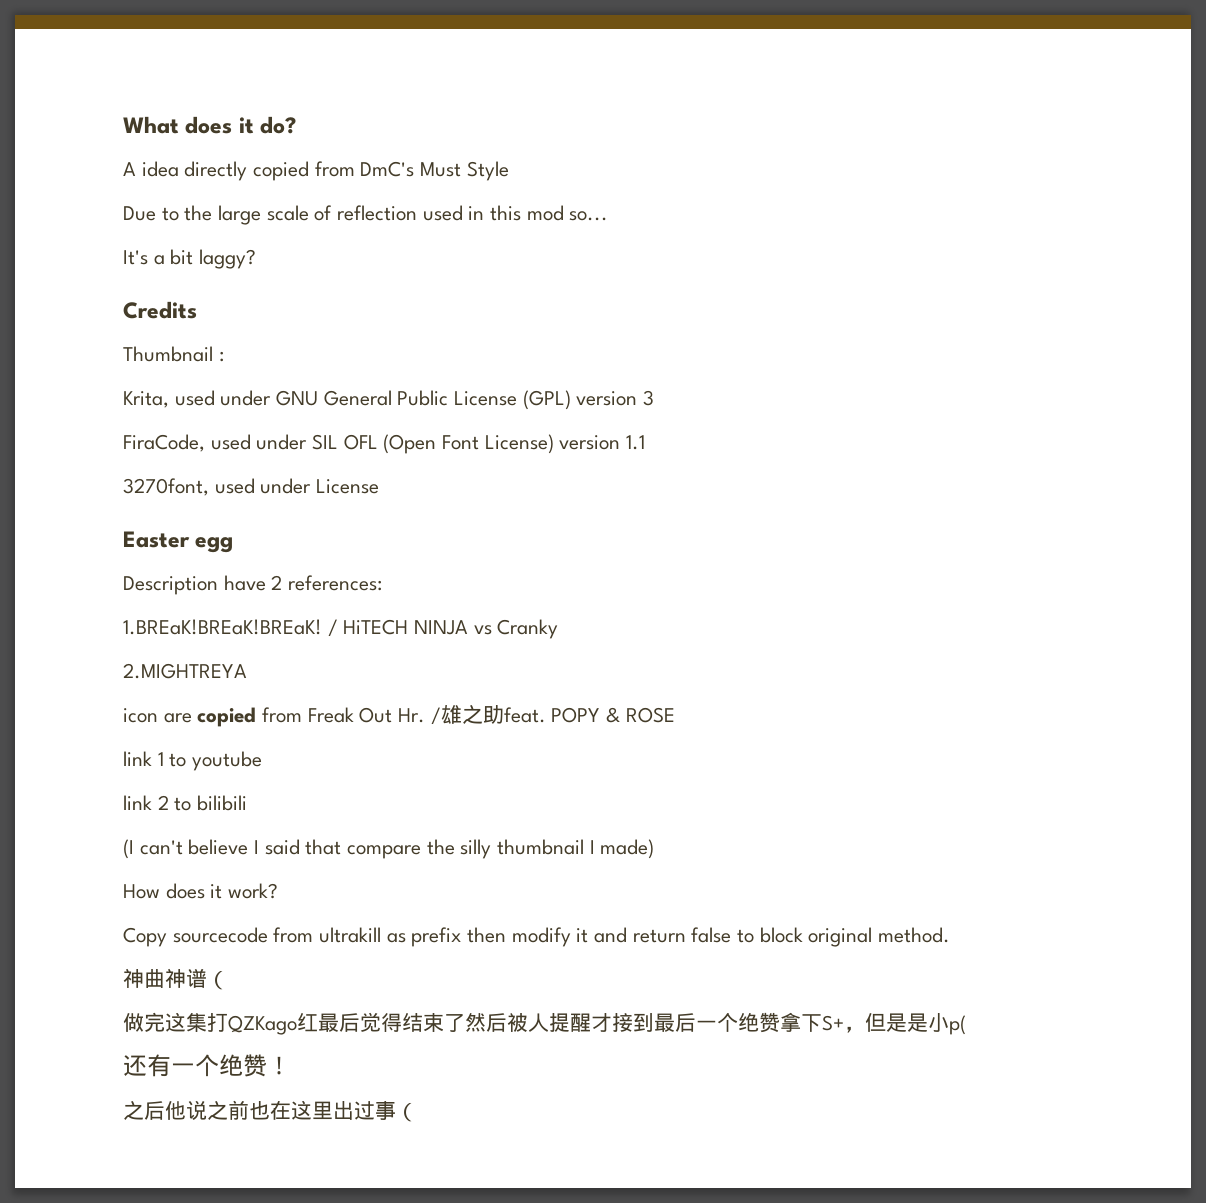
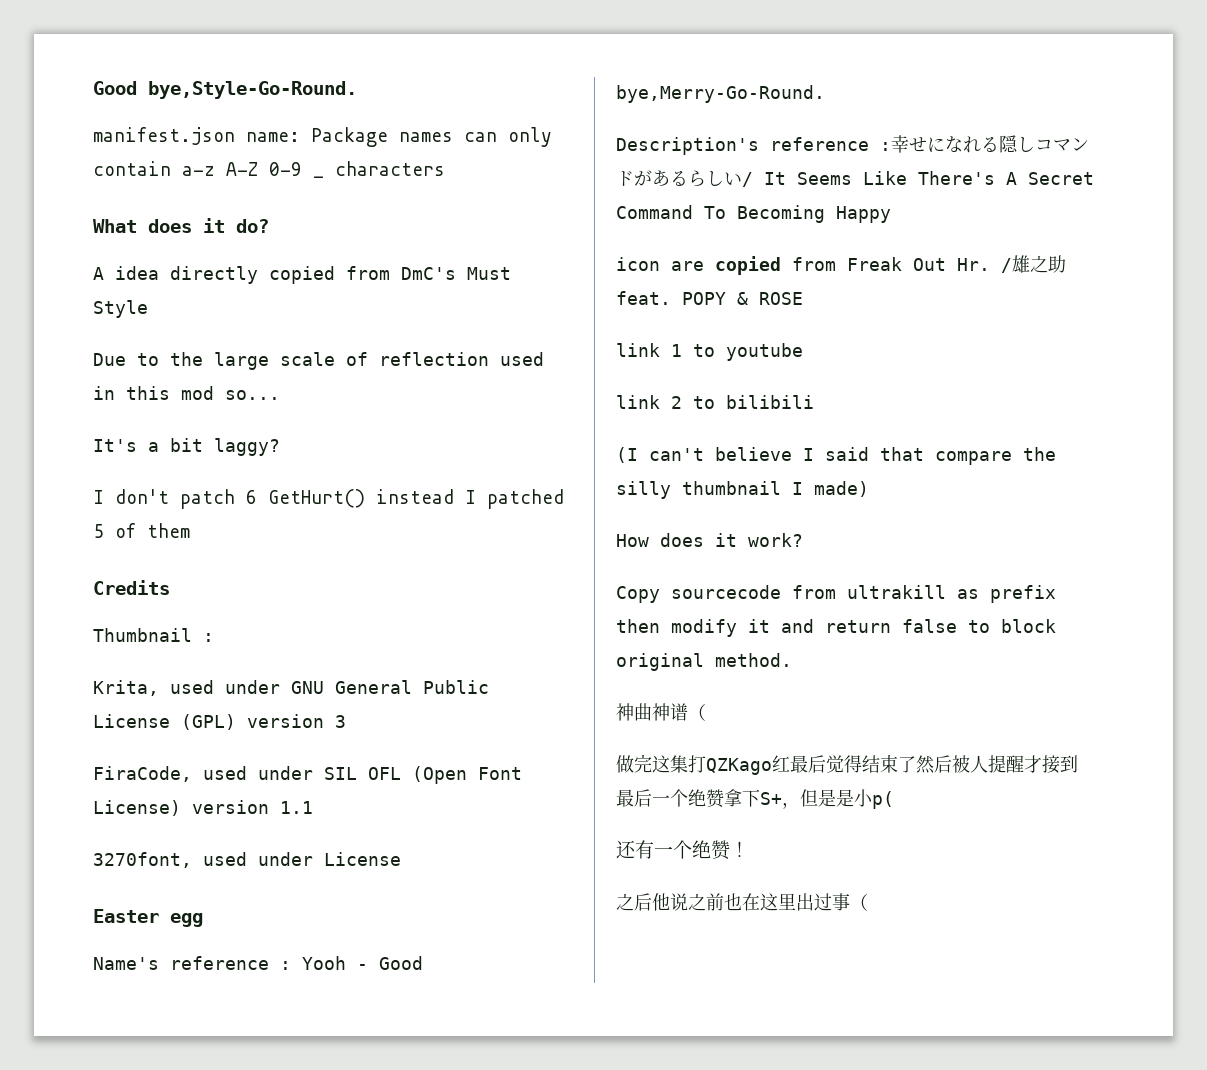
+ Good bye,Style-Go-Round.
+ manifest.json name: Package names can only contain a-z A-Z 0-9 _ characters
+ I don't patch 6 GetHurt() instead I patched 5 of them
- Description have 2 references:
- 1.BREaK!BREaK!BREaK! / HiTECH NINJA vs Cranky
- 2.MIGHTREYA
+ Name's reference : Yooh - Good bye,Merry-Go-Round.
+ Description's reference :幸せになれる隠しコマンドがあるらしい/ It Seems Like There's A Secret Command To Becoming Happy

